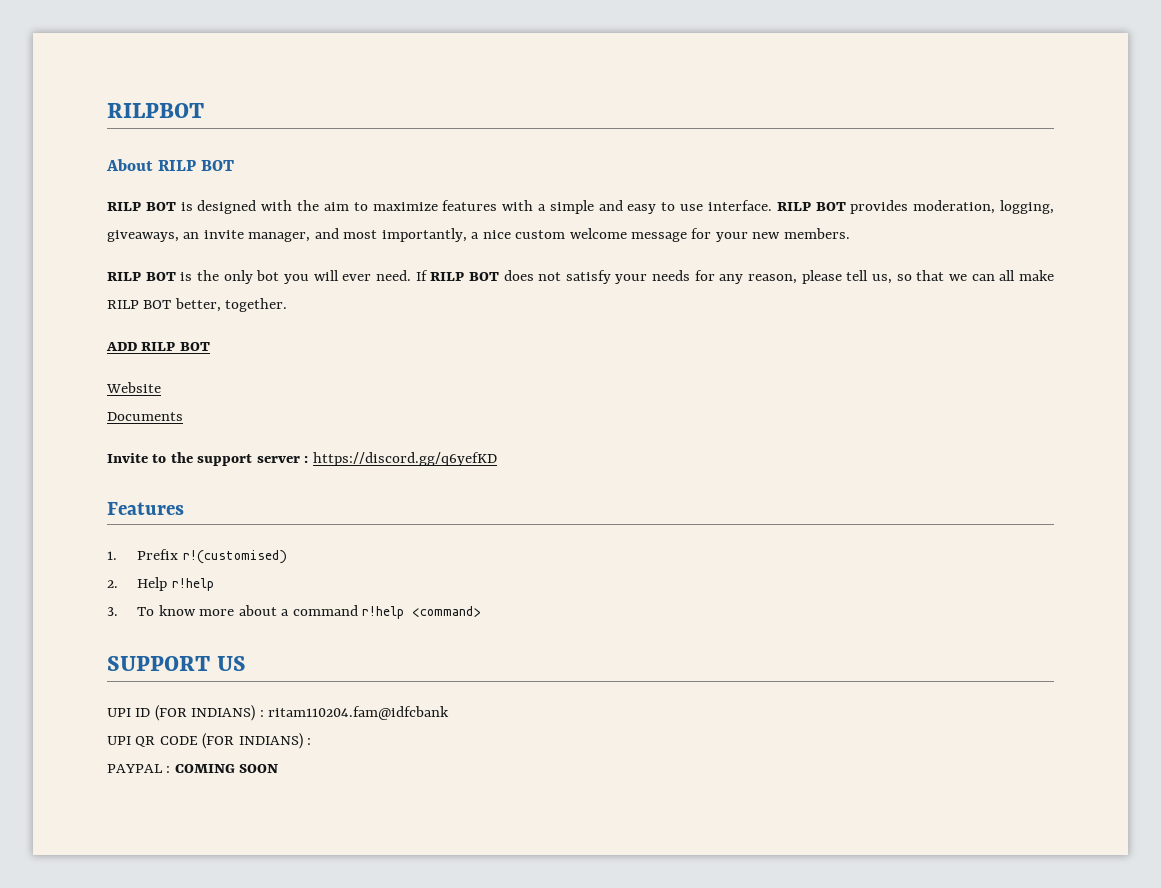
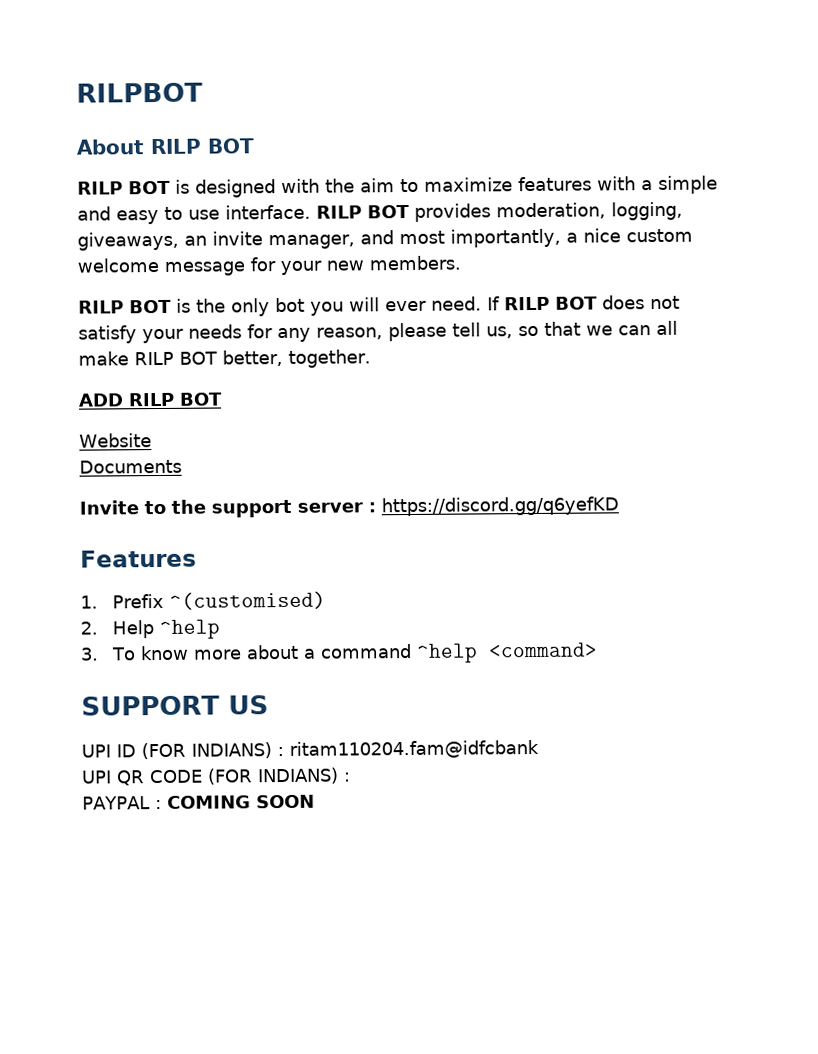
- 1. Prefix r!(customised)
+ 1. Prefix ^(customised)
- 2. Help r!help
+ 2. Help ^help
- 3. To know more about a command r!help <command>
+ 3. To know more about a command ^help <command>

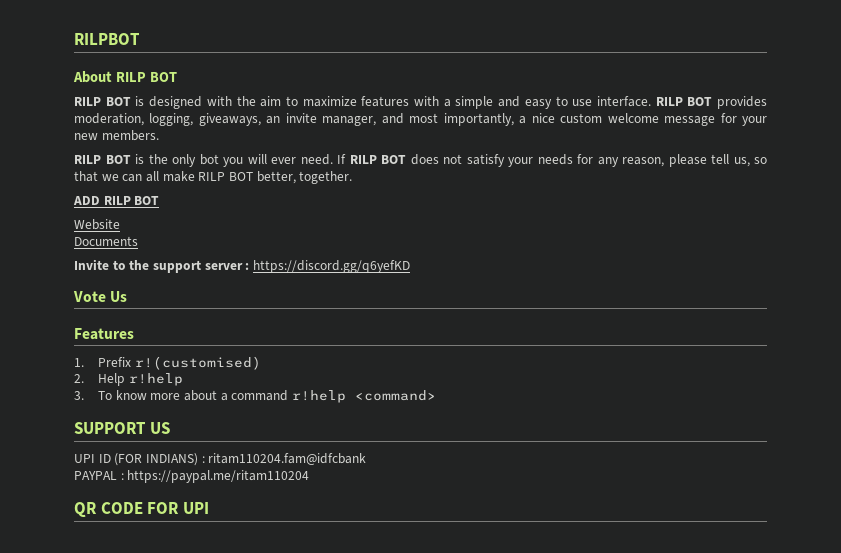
+ Vote Us
- 1. Prefix ^(customised)
+ 1. Prefix r!(customised)
- 2. Help ^help
+ 2. Help r!help
- 3. To know more about a command ^help <command>
+ 3. To know more about a command r!help <command>
- UPI QR CODE (FOR INDIANS) :
- PAYPAL : COMING SOON
+ PAYPAL : https://paypal.me/ritam110204
+ QR CODE FOR UPI

